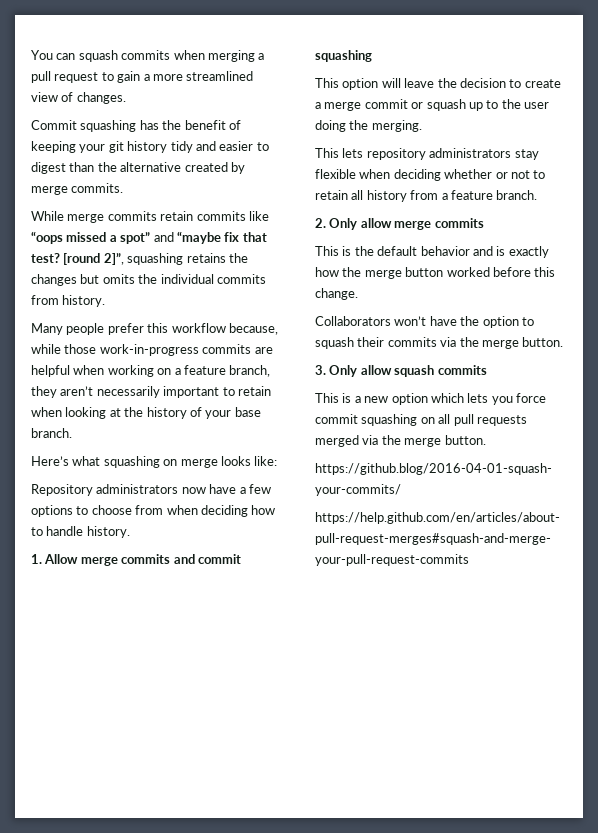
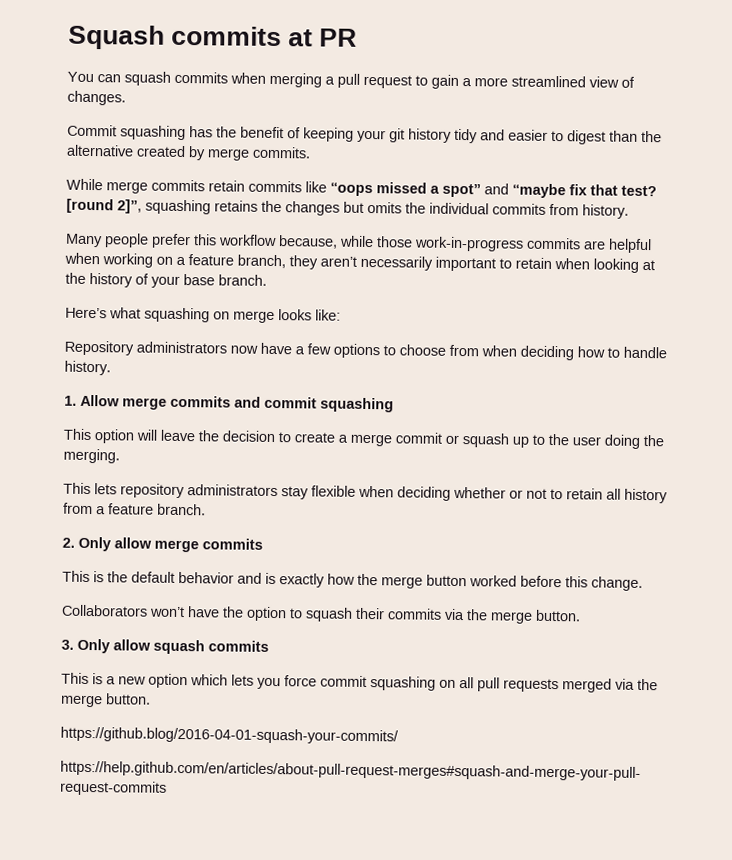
+ Squash commits at PR

